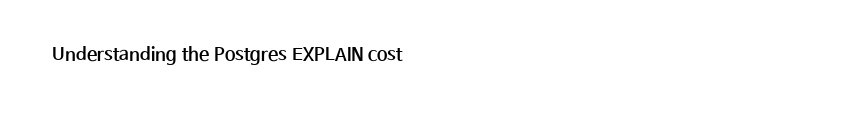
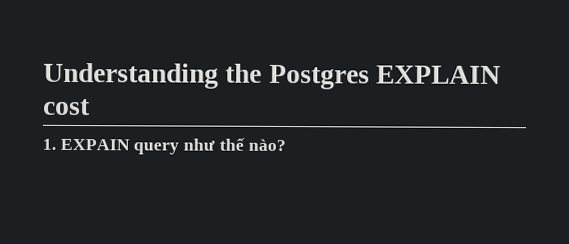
+ 1. EXPAIN query như thế nào?

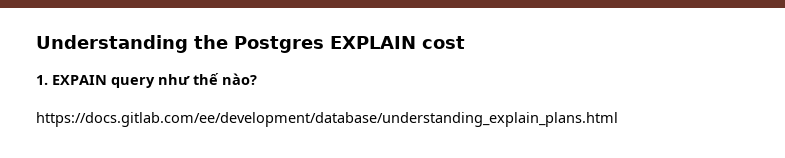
+ https://docs.gitlab.com/ee/development/database/understanding_explain_plans.html

